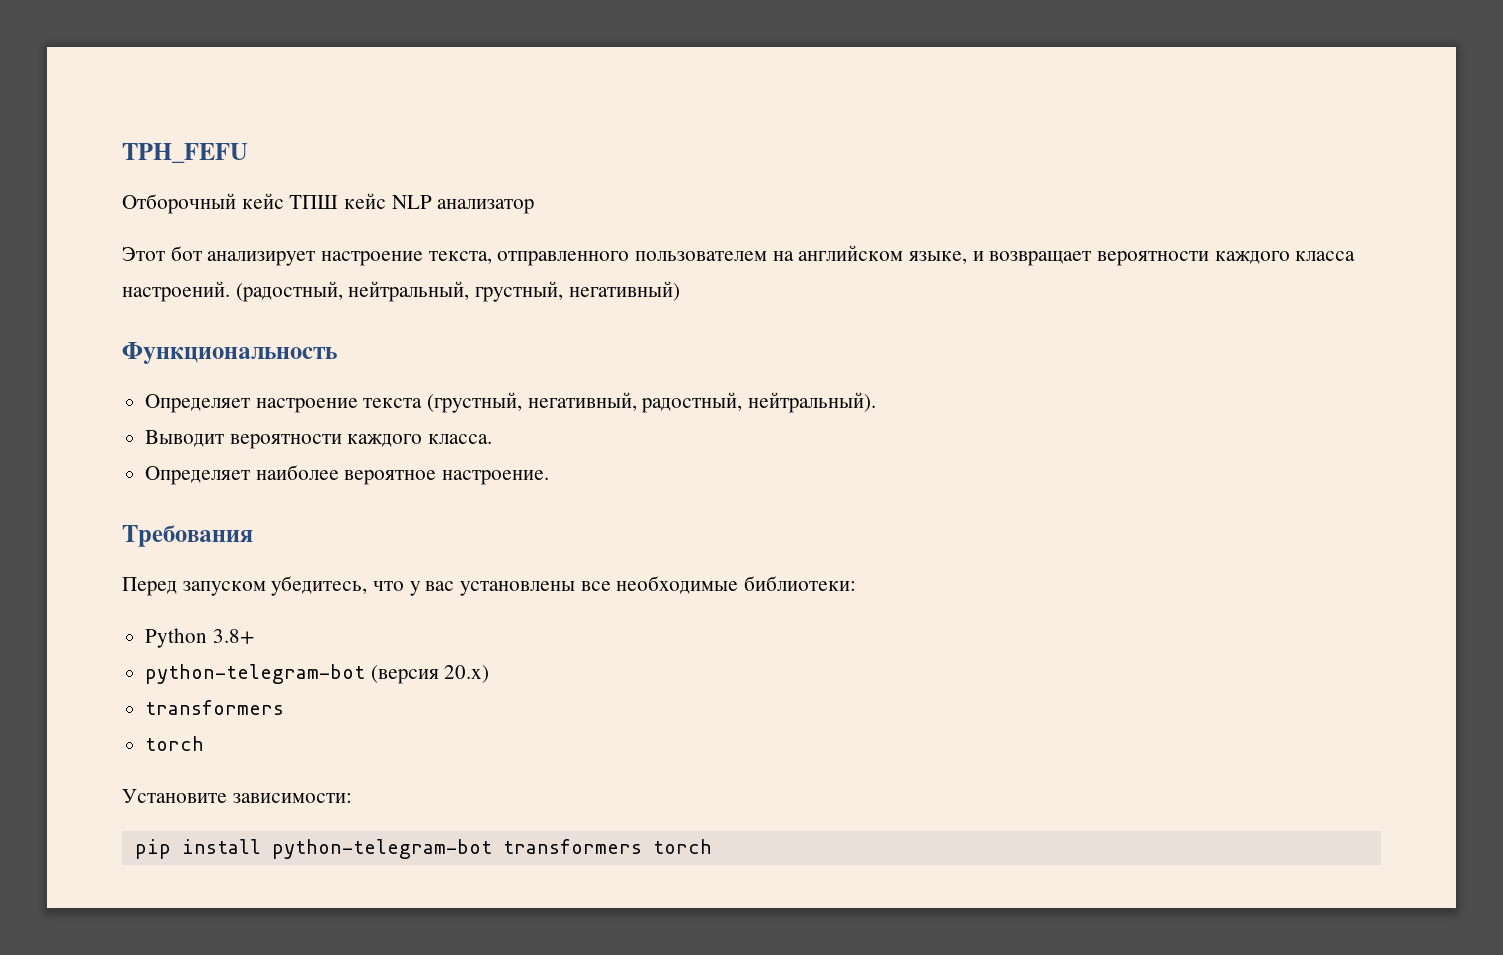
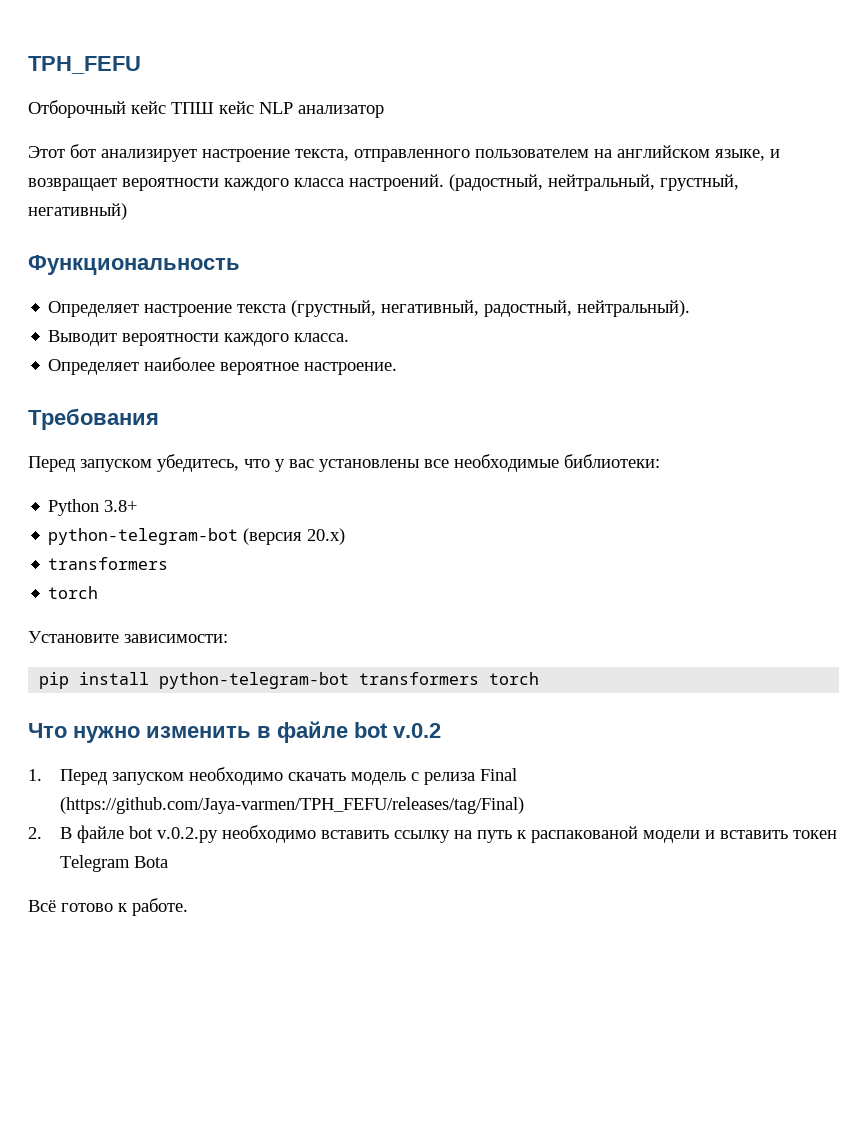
+ Что нужно изменить в файле bot v.0.2
+ 1. Перед запуском необходимо скачать модель с релиза Final (https://github.com/Jaya-varmen/TPH_FEFU/releases/tag/Final)
+ 2. В файле bot v.0.2.py необходимо вставить ссылку на путь к распакованой модели и вставить токен Telegram Bota
+ Всё готово к работе.

